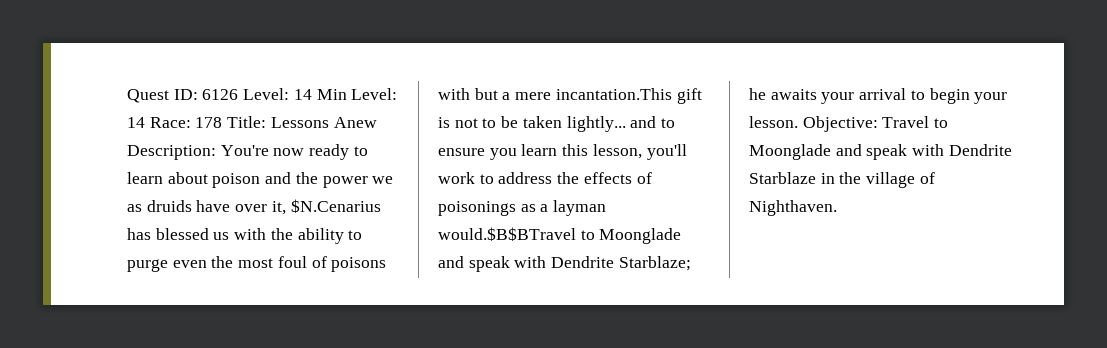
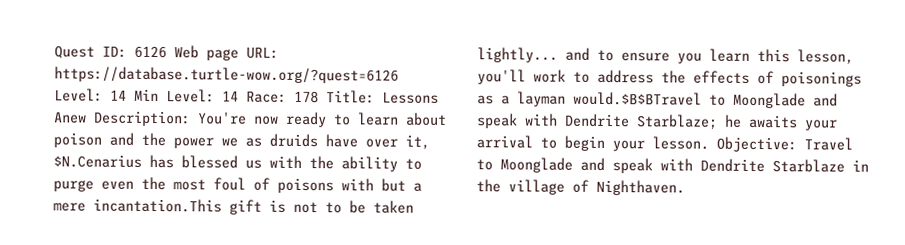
- 6126 Level:
+ 6126 Web page URL: https://database.turtle-wow.org/?quest=6126 Level:

